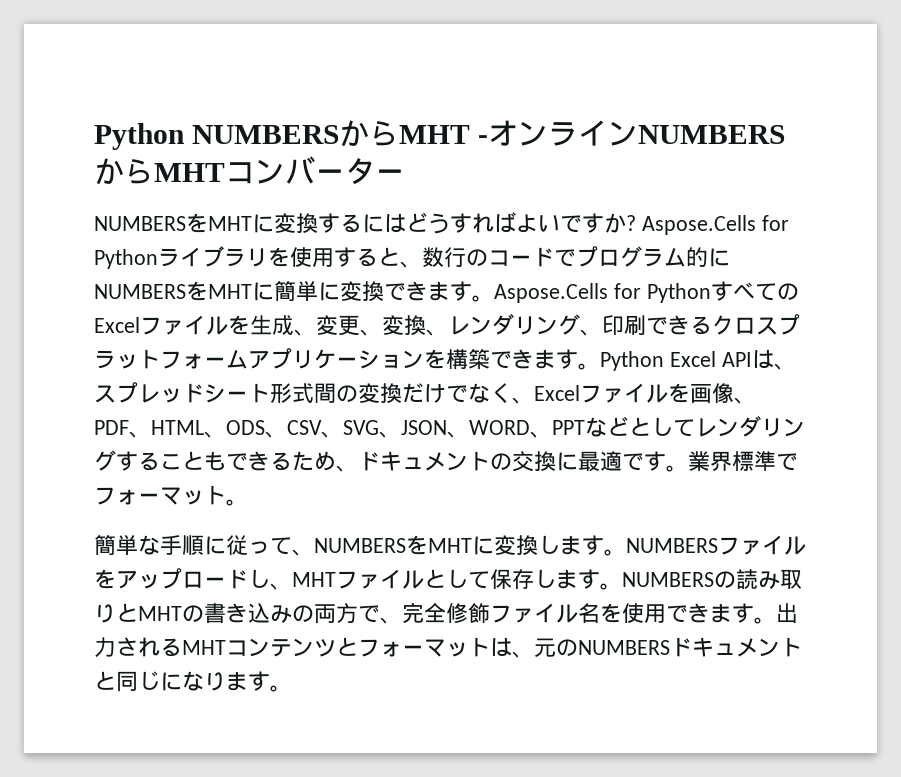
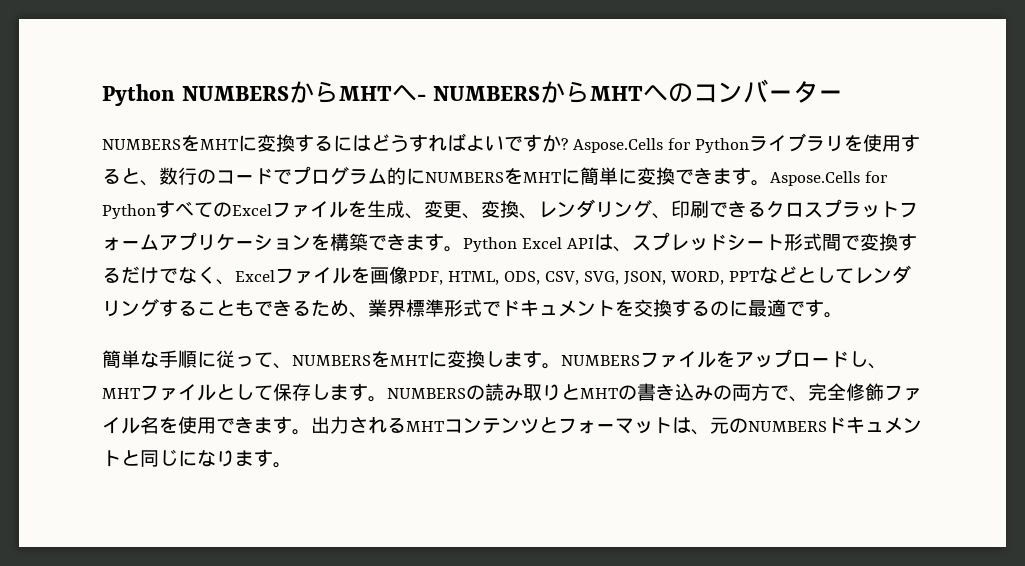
- Python NUMBERSからMHT -オンラインNUMBERSからMHTコンバーター
+ Python NUMBERSからMHTへ- NUMBERSからMHTへのコンバーター
- Python Excel APIは、スプレッドシート形式間の変換だけでなく、Excelファイルを画像、PDF、HTML、ODS、CSV、SVG、JSON、WORD、PPTなどとしてレンダリングすることもできるため、ドキュメントの交換に最適です。業界標準でフォーマット。
+ Python Excel APIは、スプレッドシート形式間で変換するだけでなく、Excelファイルを画像PDF, HTML, ODS, CSV, SVG, JSON, WORD, PPTなどとしてレンダリングすることもできるため、業界標準形式でドキュメントを交換するのに最適です。

